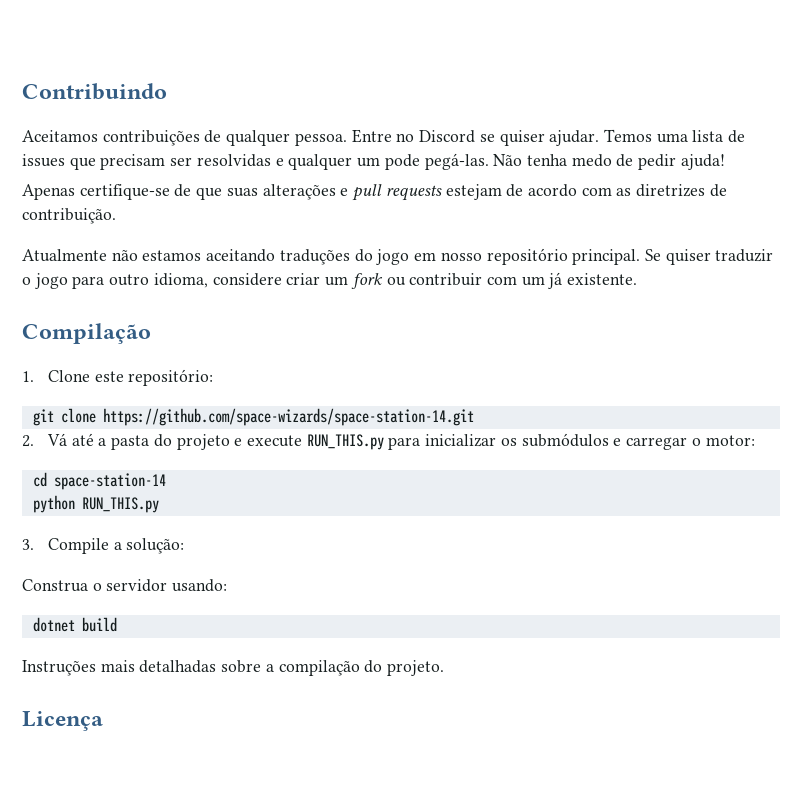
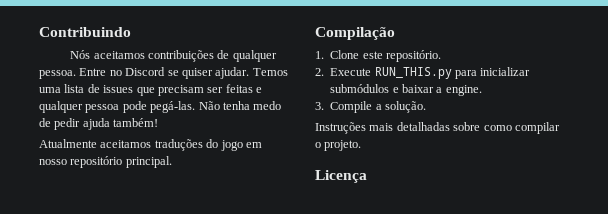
- Aceitamos contribuições de qualquer pessoa.
+ Nós aceitamos contribuições de qualquer pessoa.
- Temos uma lista de issues que precisam ser resolvidas e qualquer um pode pegá-las.
+ Temos uma lista de issues que precisam ser feitas e qualquer pessoa pode pegá-las.
- Não tenha medo de pedir ajuda!
- Apenas certifique-se de que suas alterações e pull requests estejam de acordo com as diretrizes de contribuição.
- Atualmente não estamos aceitando traduções do jogo em nosso repositório principal. Se quiser traduzir o jogo para outro idioma, considere criar um fork ou contribuir com um já existente.
+ Não tenha medo de pedir ajuda também!
+ Atualmente aceitamos traduções do jogo em nosso repositório principal.
  Compilação
- 1. Clone este repositório:
- git clone https://github.com/space-wizards/space-station-14.git
- 2. Vá até a pasta do projeto e execute RUN_THIS.py para inicializar os submódulos e carregar o motor:
- cd space-station-14
- python RUN_THIS.py
- 3. Compile a solução:
- Construa o servidor usando:
- dotnet build
+ 1. Clone este repositório.
+ 2. Execute RUN_THIS.py para inicializar submódulos e baixar a engine.
+ 3. Compile a solução.
- Instruções mais detalhadas sobre a compilação do projeto.
+ Instruções mais detalhadas sobre como compilar o projeto.

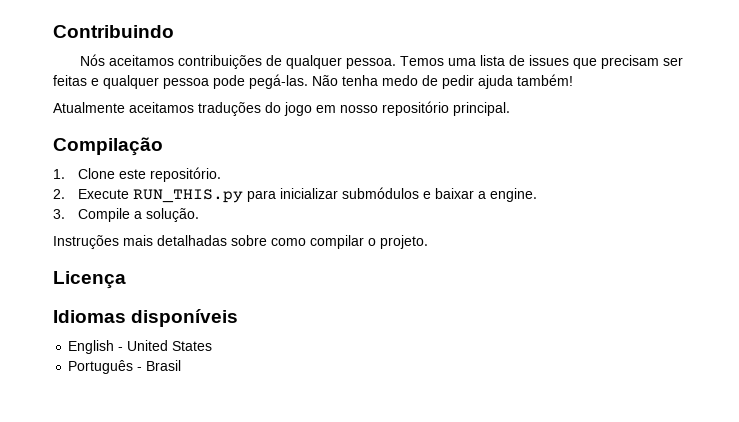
- Entre no Discord se quiser ajudar.
+ Idiomas disponíveis
+ English - United States
+ Português - Brasil

